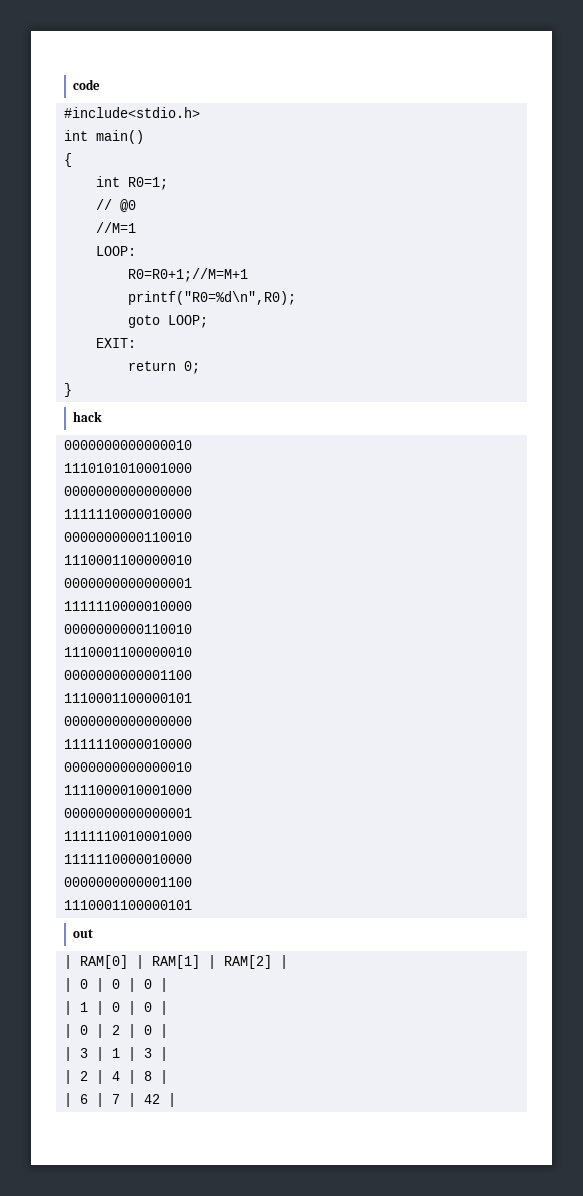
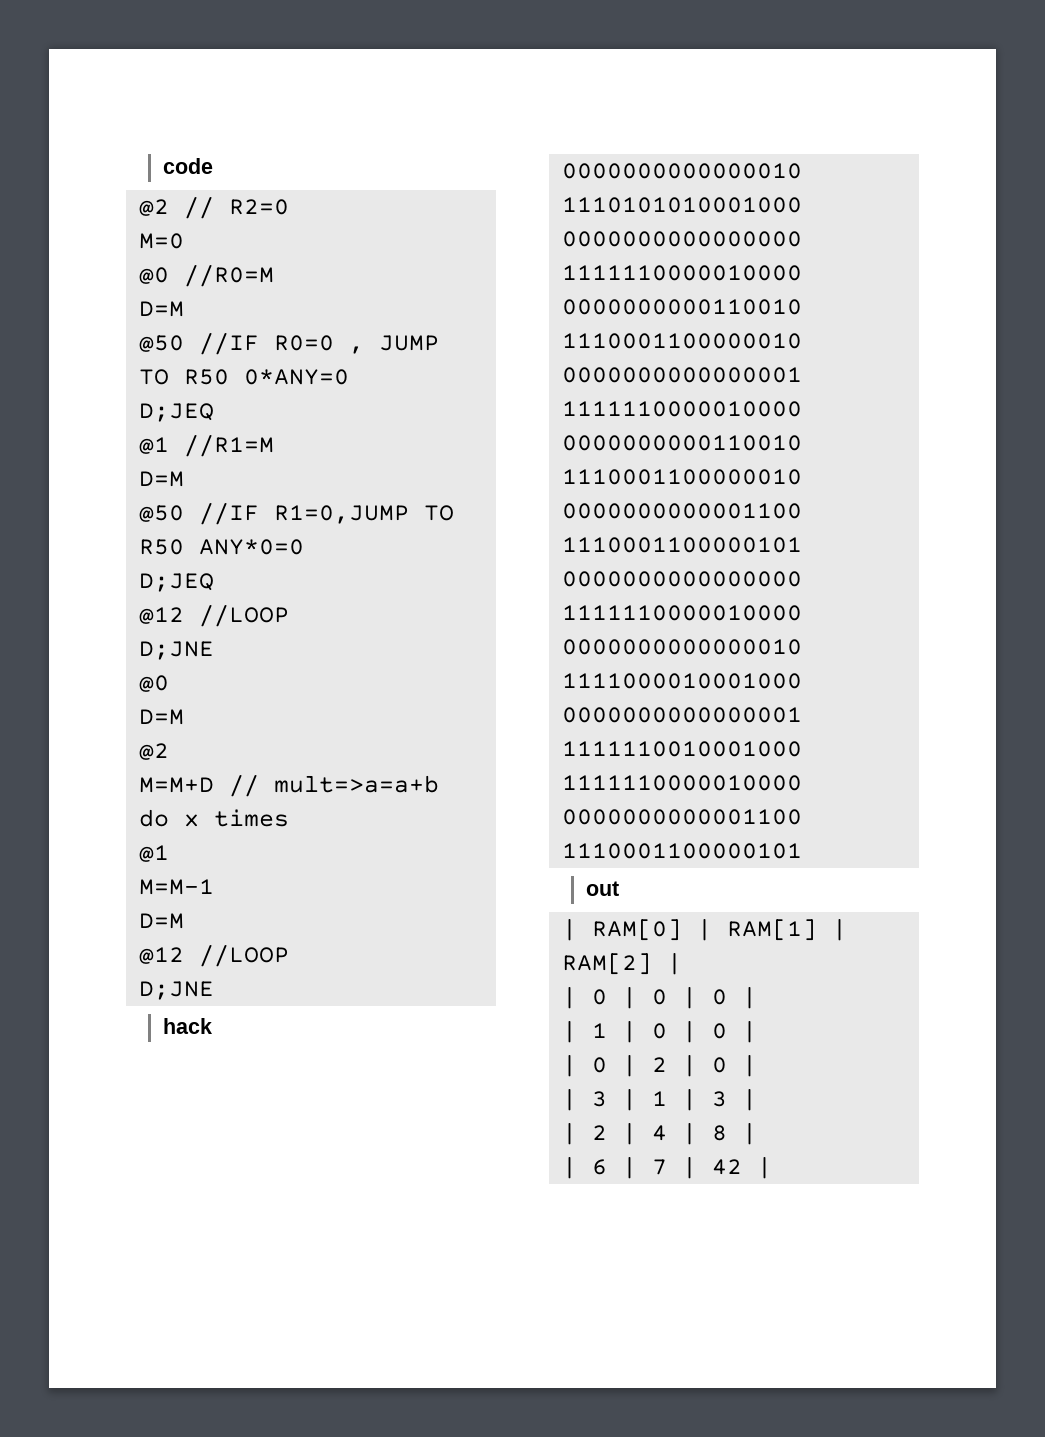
- #include<stdio.h>
- int main()
- {
- int R0=1;
- // @0
- //M=1
- LOOP:
- R0=R0+1;//M=M+1
- printf("R0=%d\n",R0);
- goto LOOP;
- EXIT:
- return 0;
- }
+ @2 // R2=0
+ M=0
+ @0 //R0=M
+ D=M
+ @50 //IF R0=0 , JUMP TO R50 0*ANY=0
+ D;JEQ
+ @1 //R1=M
+ D=M
+ @50 //IF R1=0,JUMP TO R50 ANY*0=0
+ D;JEQ
+ @12 //LOOP
+ D;JNE
+ @0
+ D=M
+ @2
+ M=M+D // mult=>a=a+b do x times
+ @1
+ M=M-1
+ D=M
+ @12 //LOOP
+ D;JNE

